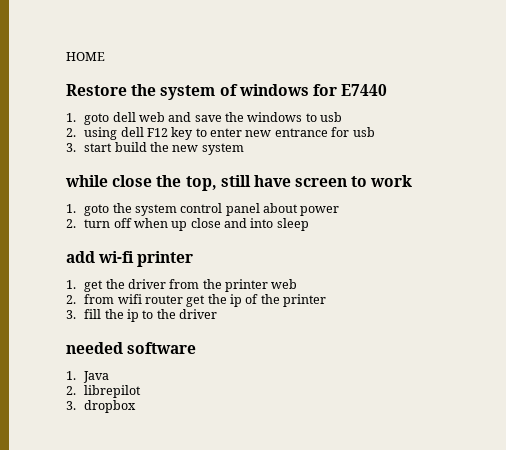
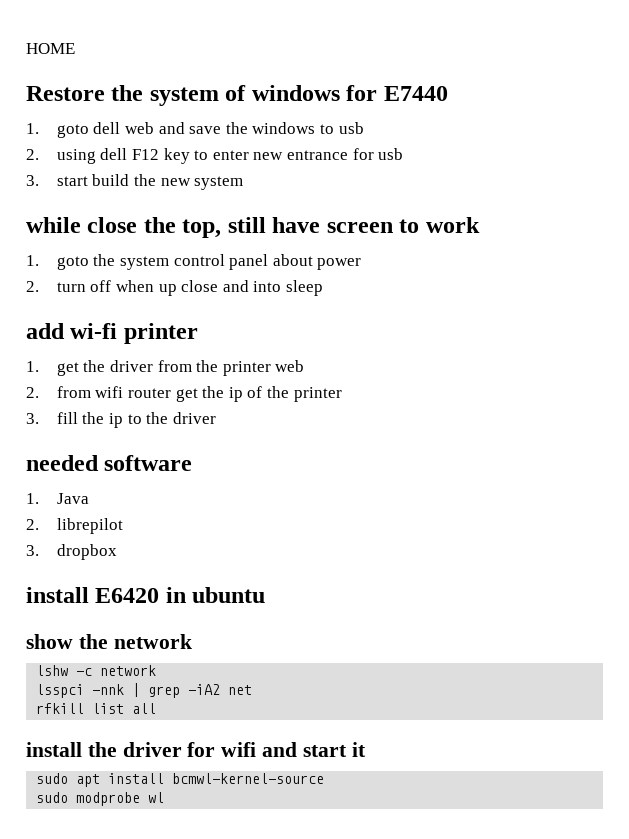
+ install E6420 in ubuntu
+ show the network
+ lshw -c network
+ lsspci -nnk | grep -iA2 net
+ rfkill list all
+ install the driver for wifi and start it
+ sudo apt install bcmwl-kernel-source
+ sudo modprobe wl

